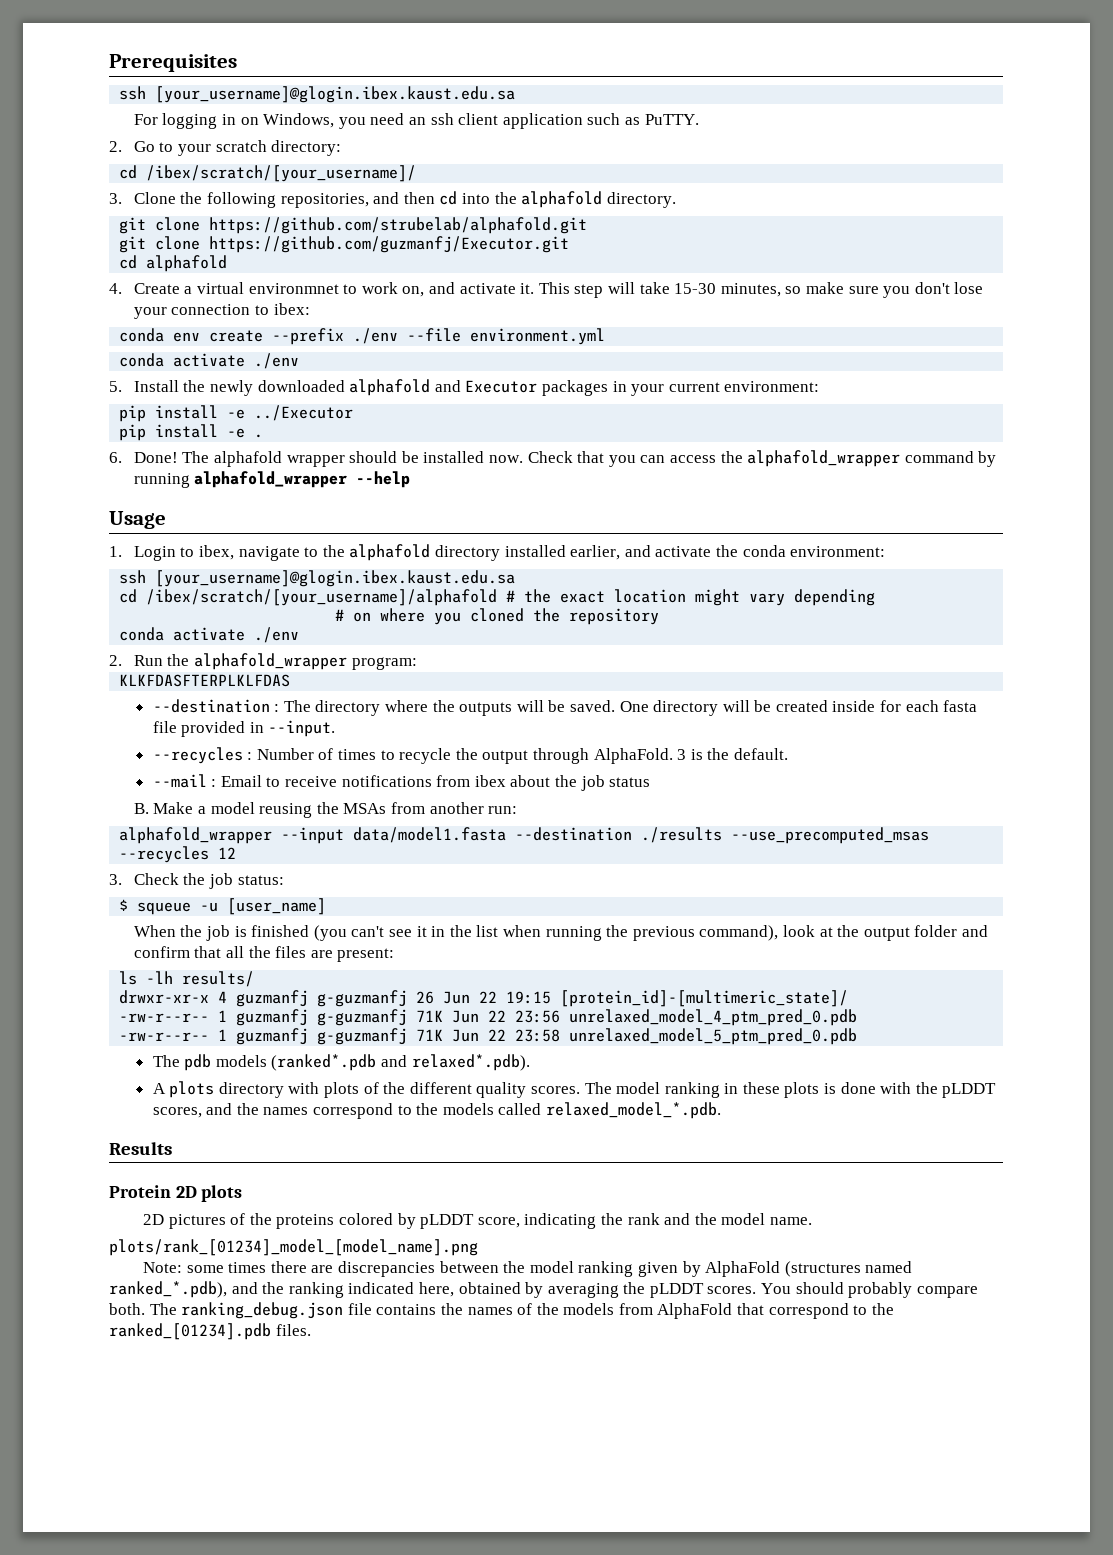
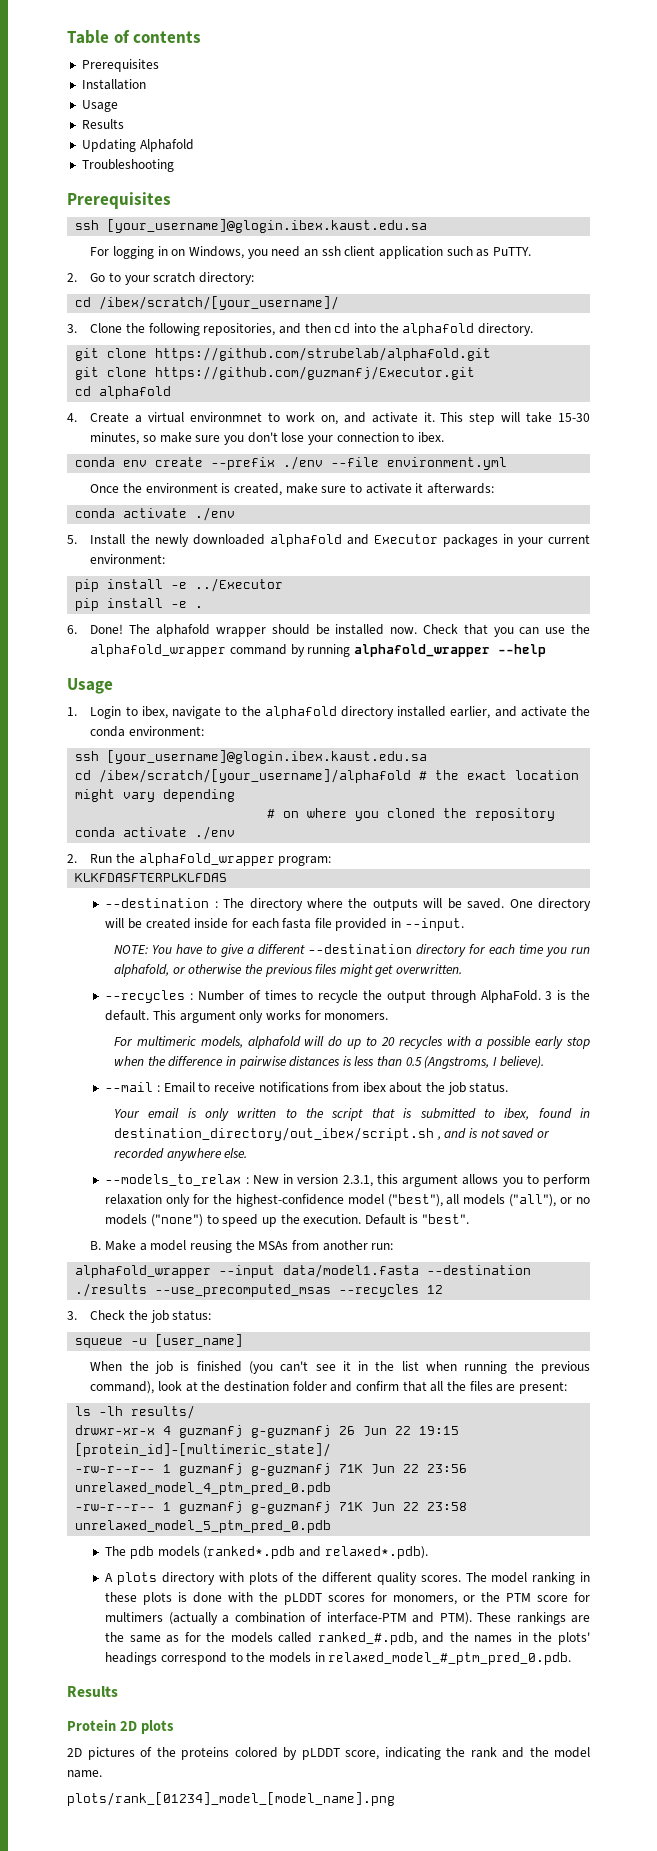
+ Table of contents
+ Prerequisites
+ Installation
+ Usage
+ Results
+ Updating Alphafold
+ Troubleshooting
- This step will take 15-30 minutes, so make sure you don't lose your connection to ibex:
+ This step will take 15-30 minutes, so make sure you don't lose your connection to ibex.
+ Once the environment is created, make sure to activate it afterwards:
- Check that you can access the alphafold_wrapper command by running alphafold_wrapper --help
+ Check that you can use the alphafold_wrapper command by running alphafold_wrapper --help
+ NOTE: You have to give a different --destination directory for each time you run alphafold, or otherwise the previous files might get overwritten.
+ This argument only works for monomers.
+ For multimeric models, alphafold will do up to 20 recycles with a possible early stop when the difference in pairwise distances is less than 0.5 (Angstroms, I believe).
- --mail : Email to receive notifications from ibex about the job status
+ --mail : Email to receive notifications from ibex about the job status.
+ Your email is only written to the script that is submitted to ibex, found in destination_directory/out_ibex/script.sh , and is not saved or recorded anywhere else.
+ --models_to_relax : New in version 2.3.1, this argument allows you to perform relaxation only for the highest-confidence model ("best"), all models ("all"), or no models ("none") to speed up the execution. Default is "best".
- $ squeue -u [user_name]
+ squeue -u [user_name]
- When the job is finished (you can't see it in the list when running the previous command), look at the output folder and confirm that all the files are present:
+ When the job is finished (you can't see it in the list when running the previous command), look at the destination folder and confirm that all the files are present:
- The model ranking in these plots is done with the pLDDT scores, and the names correspond to the models called relaxed_model_*.pdb.
+ The model ranking in these plots is done with the pLDDT scores for monomers, or the PTM score for multimers (actually a combination of interface-PTM and PTM). These rankings are the same as for the models called ranked_#.pdb, and the names in the plots' headings correspond to the models in relaxed_model_#_ptm_pred_0.pdb.
- Note: some times there are discrepancies between the model ranking given by AlphaFold (structures named ranked_*.pdb), and the ranking indicated here, obtained by averaging the pLDDT scores. You should probably compare both. The ranking_debug.json file contains the names of the models from AlphaFold that correspond to the ranked_[01234].pdb files.

